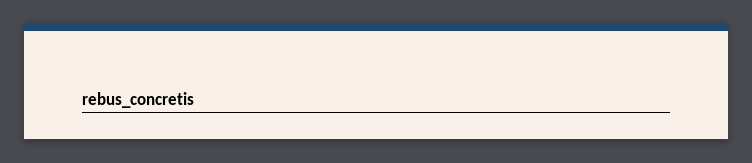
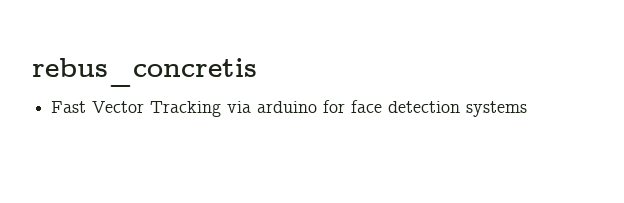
+ Fast Vector Tracking via arduino for face detection systems

